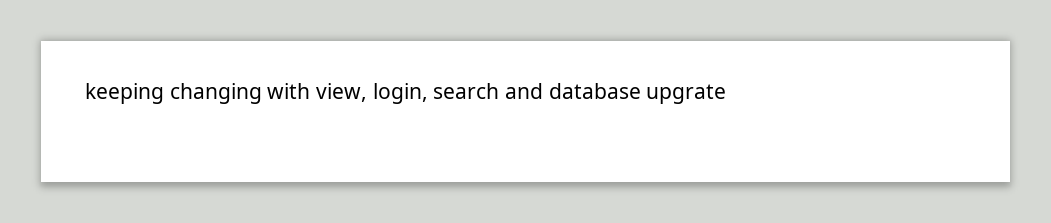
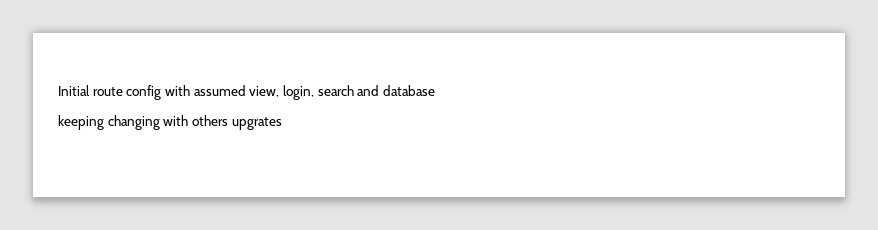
- keeping changing with view, login, search and database upgrate
+ Initial route config with assumed view, login, search and database
+ keeping changing with others upgrates

